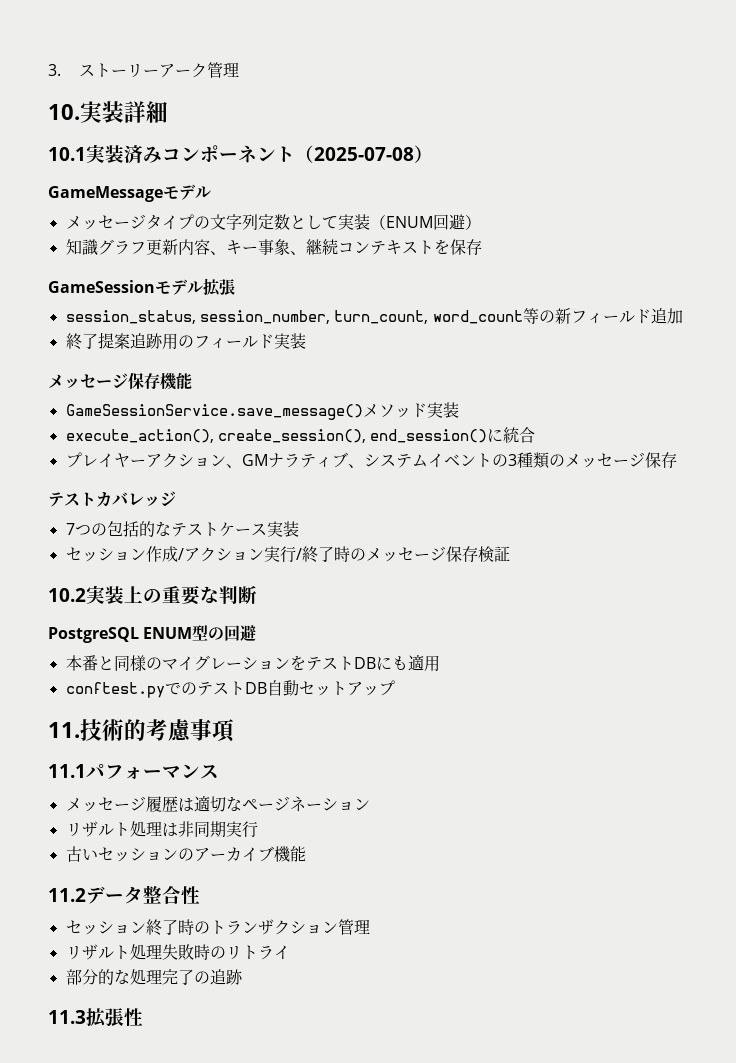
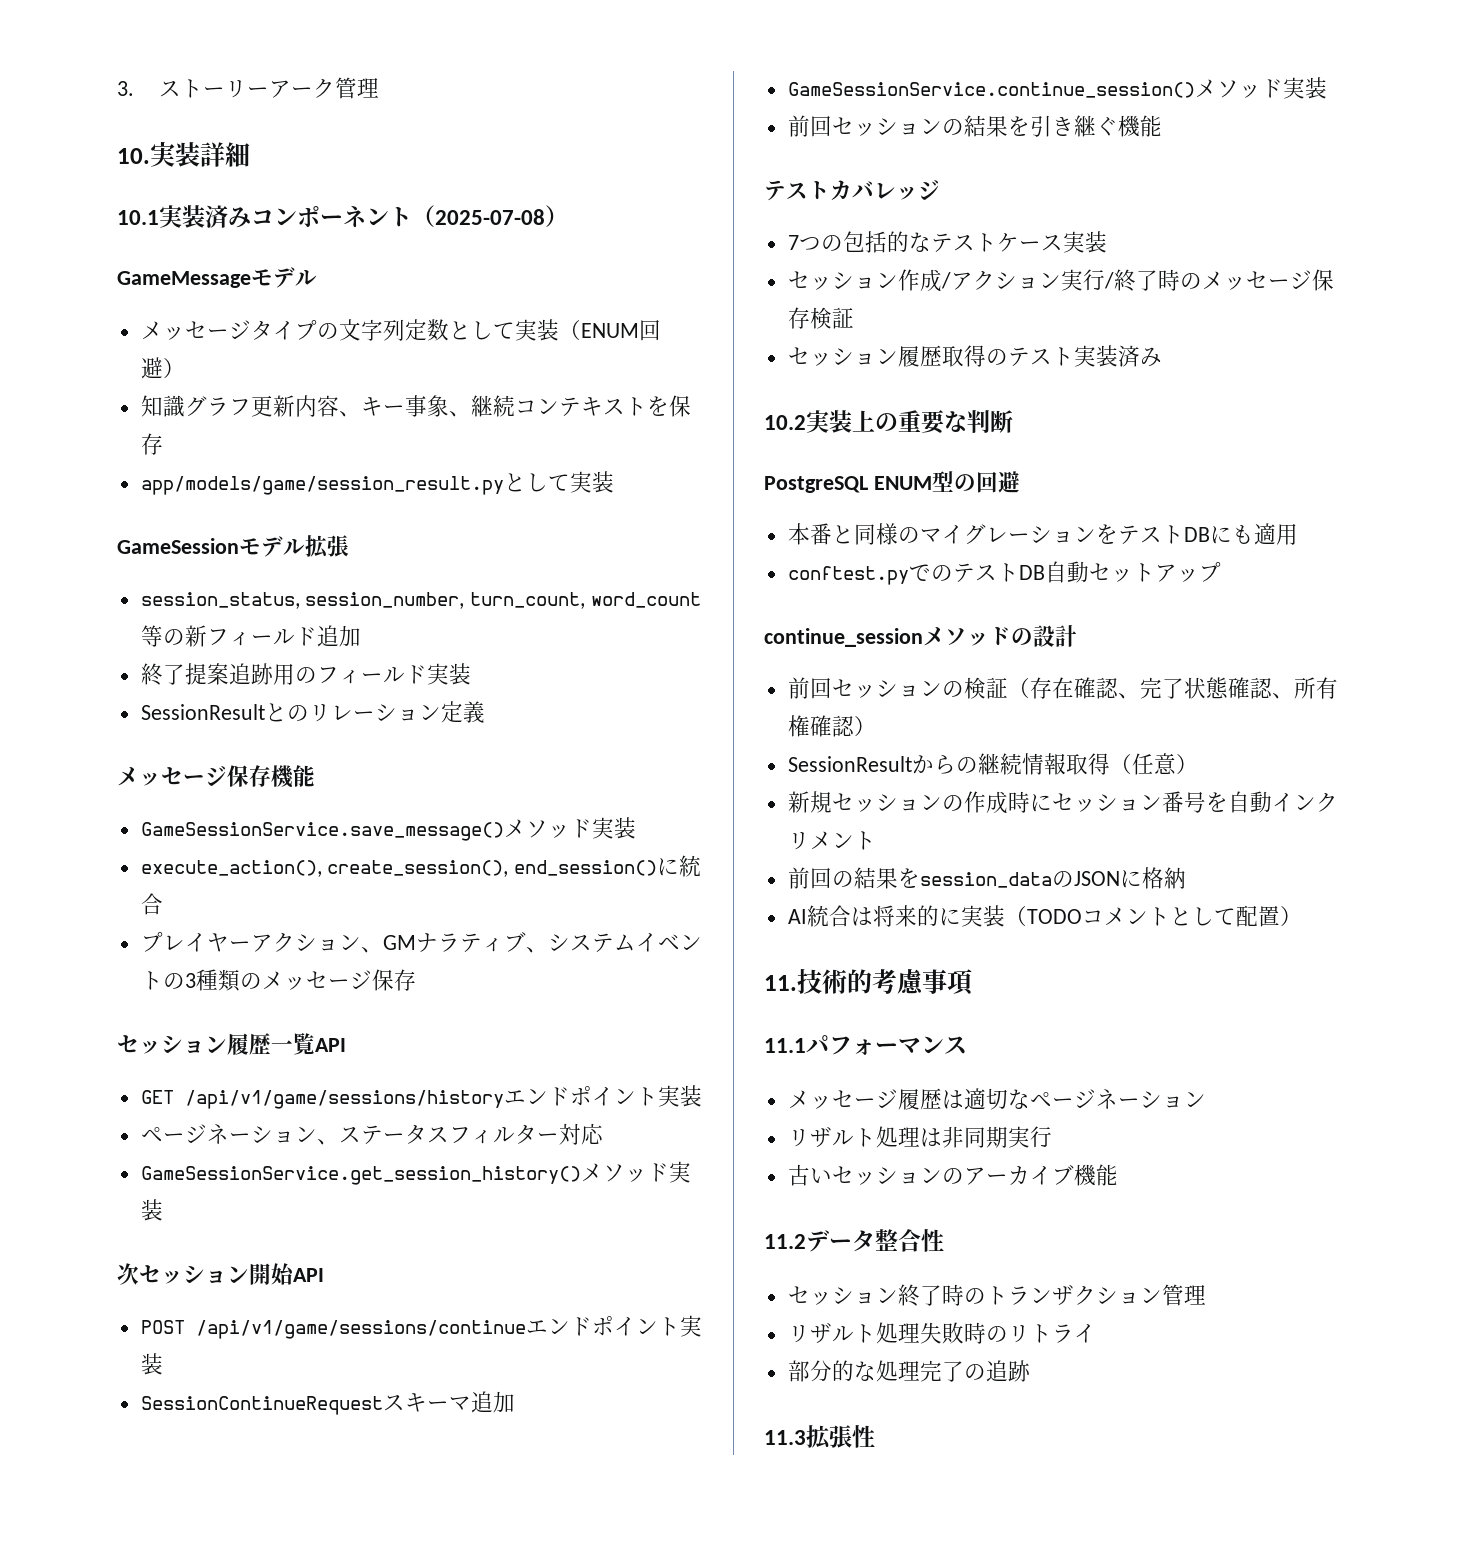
+ app/models/game/session_result.pyとして実装
+ SessionResultとのリレーション定義
+ セッション履歴一覧API
+ GET /api/v1/game/sessions/historyエンドポイント実装
+ ページネーション、ステータスフィルター対応
+ GameSessionService.get_session_history()メソッド実装
+ 次セッション開始API
+ POST /api/v1/game/sessions/continueエンドポイント実装
+ SessionContinueRequestスキーマ追加
+ GameSessionService.continue_session()メソッド実装
+ 前回セッションの結果を引き継ぐ機能
+ セッション履歴取得のテスト実装済み
+ continue_sessionメソッドの設計
+ 前回セッションの検証（存在確認、完了状態確認、所有権確認）
+ SessionResultからの継続情報取得（任意）
+ 新規セッションの作成時にセッション番号を自動インクリメント
+ 前回の結果をsession_dataのJSONに格納
+ AI統合は将来的に実装（TODOコメントとして配置）

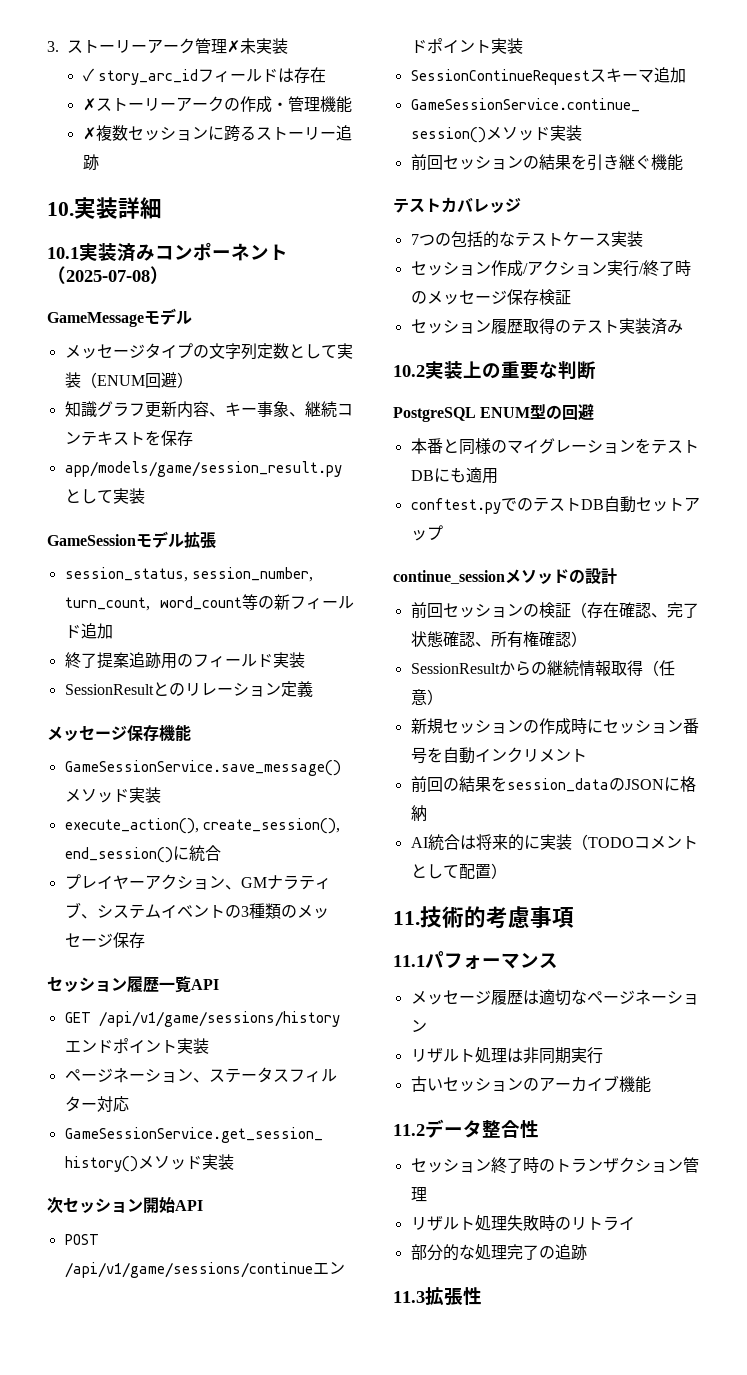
- 3.ストーリーアーク管理
+ 3.ストーリーアーク管理✗未実装
+ ✓ story_arc_idフィールドは存在
+ ✗ストーリーアークの作成・管理機能
+ ✗複数セッションに跨るストーリー追跡

